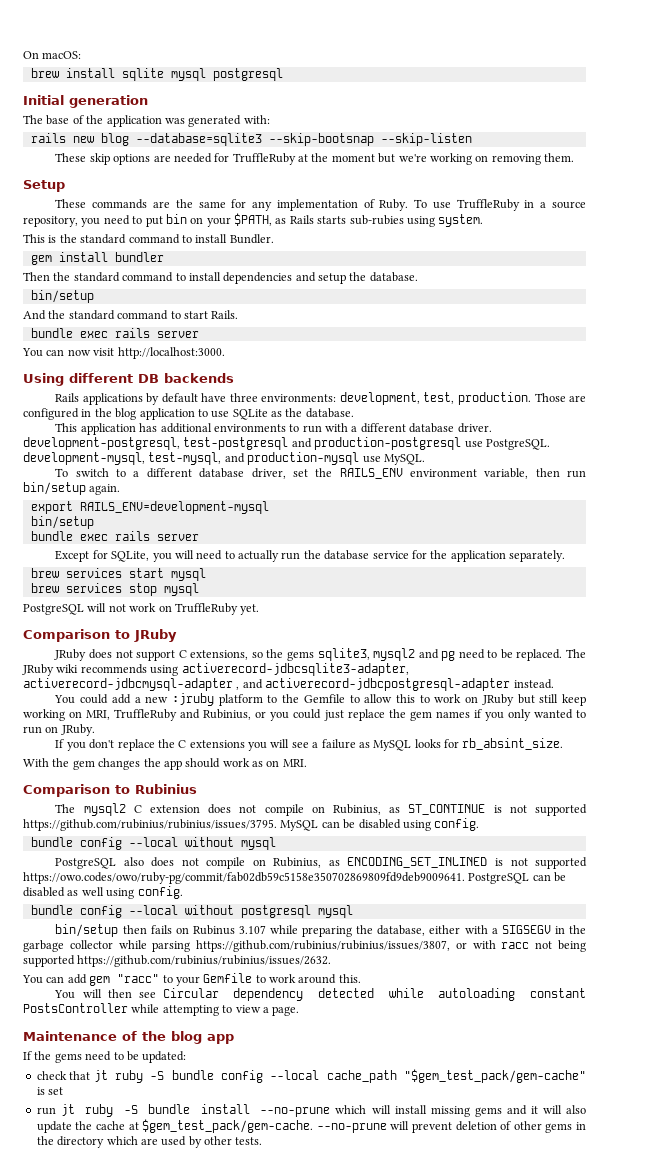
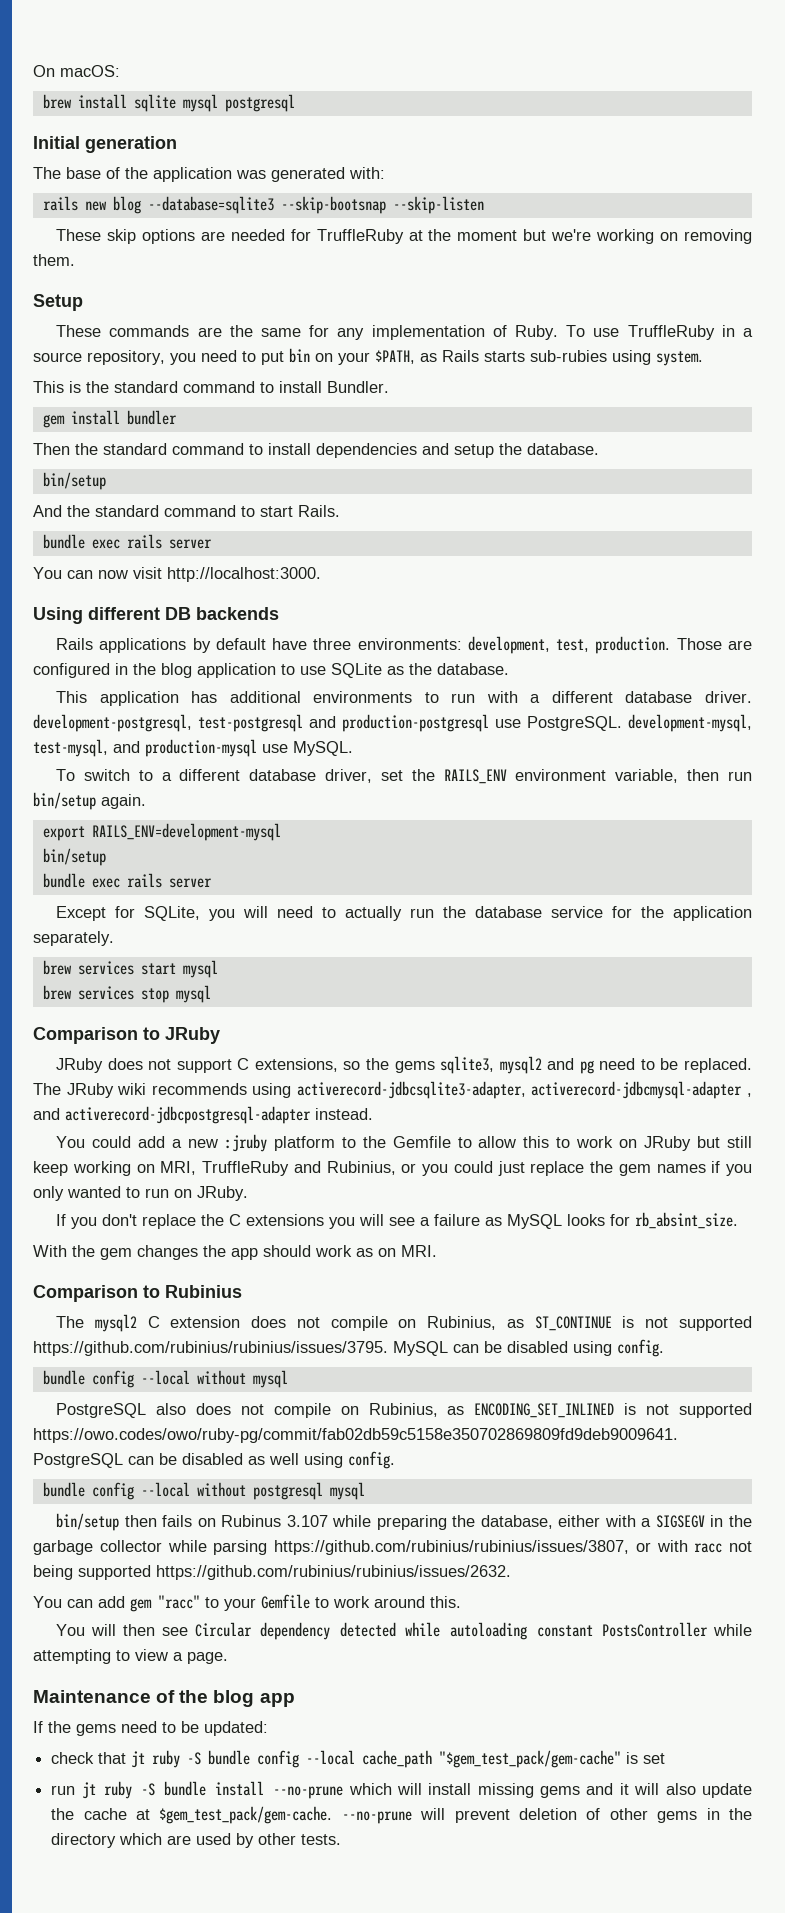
- PostgreSQL will not work on TruffleRuby yet.

